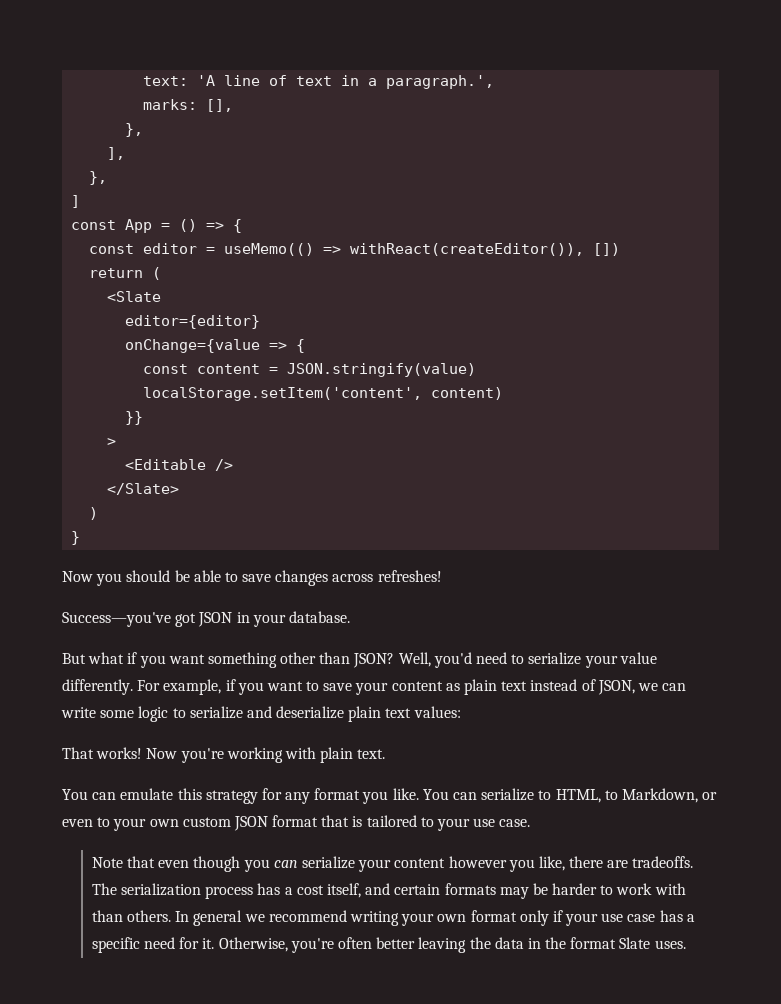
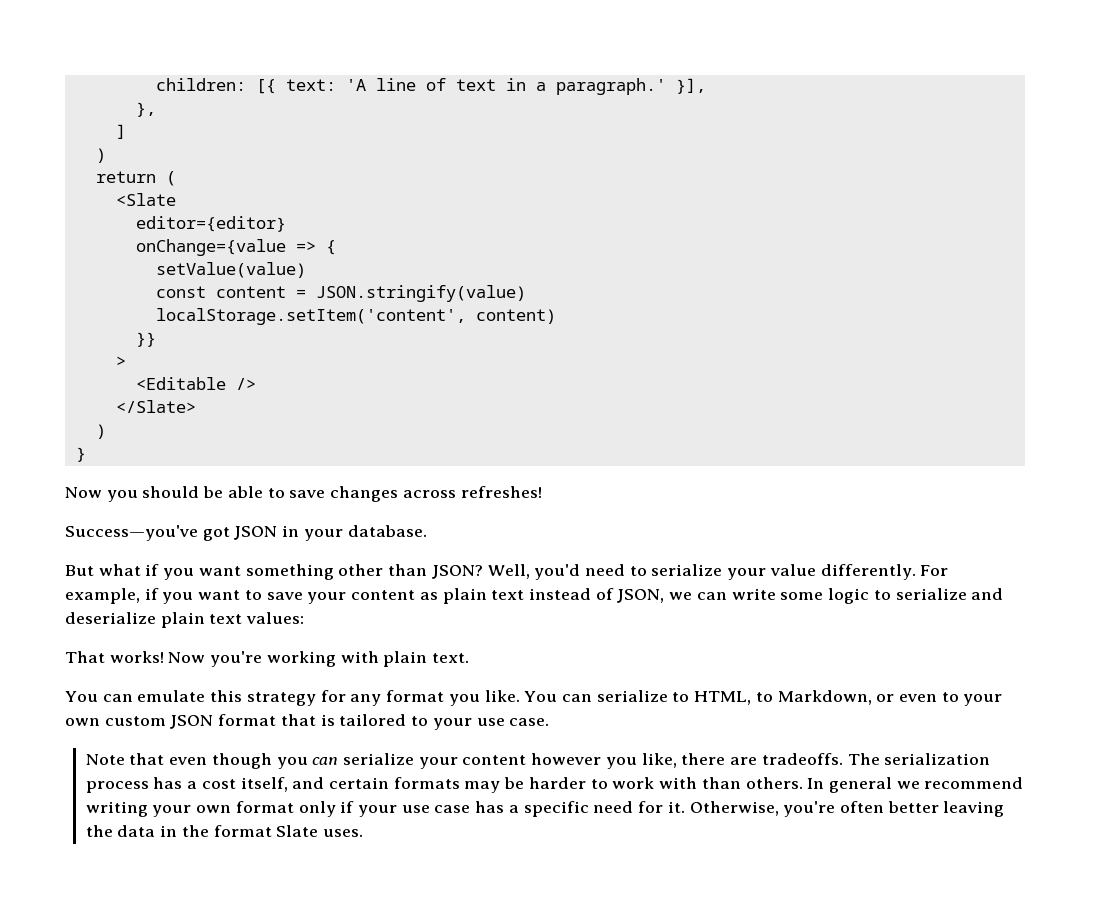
- text: 'A line of text in a paragraph.',
- marks: [],
- },
- ],
+ children: [{ text: 'A line of text in a paragraph.' }],
  },
  ]
- const App = () => {
- const editor = useMemo(() => withReact(createEditor()), [])
+ )
+ setValue(value)

